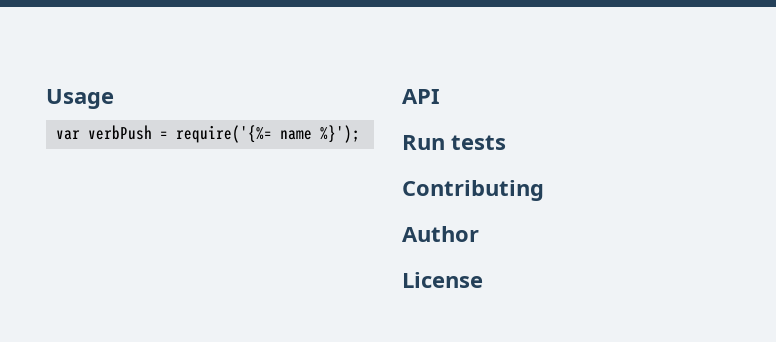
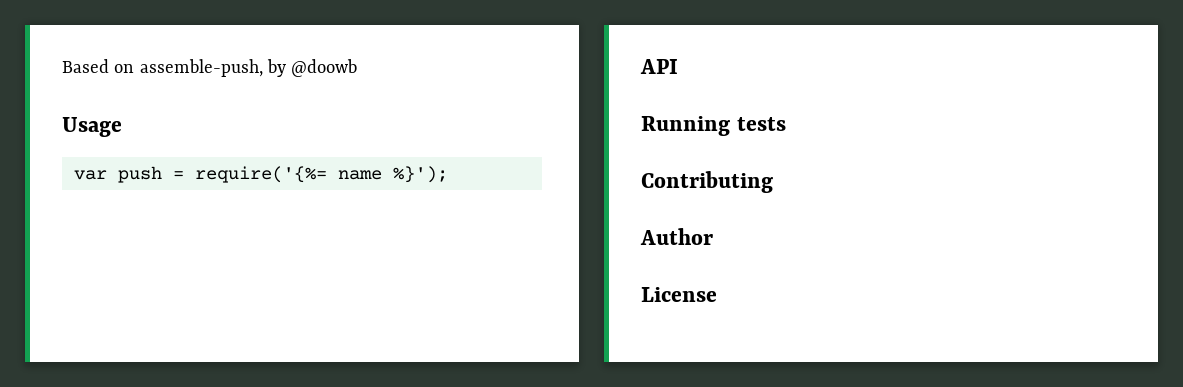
+ Based on assemble-push, by @doowb
- var verbPush = require('{%= name %}');
+ var push = require('{%= name %}');
- Run tests
+ Running tests

